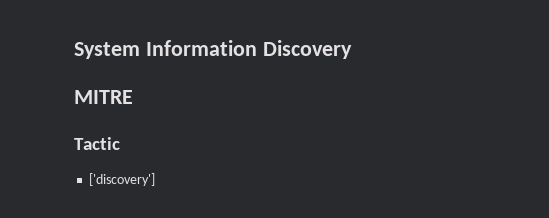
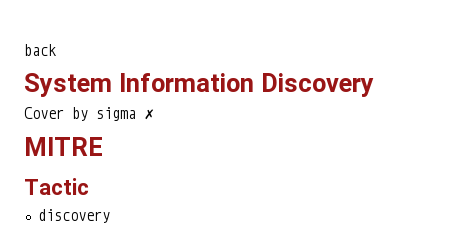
+ back
+ Cover by sigma ✗
- ['discovery']
+ discovery

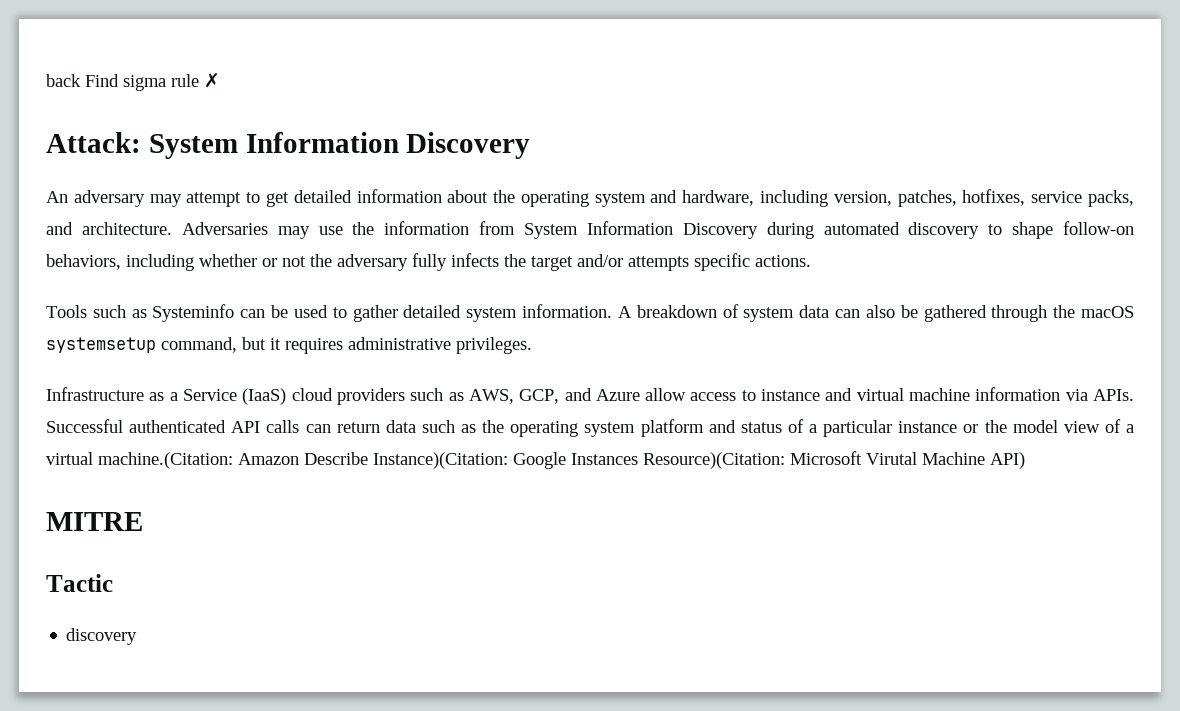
- back
- System Information Discovery
- Cover by sigma ✗
+ back Find sigma rule ✗
+ Attack: System Information Discovery
+ An adversary may attempt to get detailed information about the operating system and hardware, including version, patches, hotfixes, service packs, and architecture. Adversaries may use the information from System Information Discovery during automated discovery to shape follow-on behaviors, including whether or not the adversary fully infects the target and/or attempts specific actions.
+ Tools such as Systeminfo can be used to gather detailed system information. A breakdown of system data can also be gathered through the macOS systemsetup command, but it requires administrative privileges.
+ Infrastructure as a Service (IaaS) cloud providers such as AWS, GCP, and Azure allow access to instance and virtual machine information via APIs. Successful authenticated API calls can return data such as the operating system platform and status of a particular instance or the model view of a virtual machine.(Citation: Amazon Describe Instance)(Citation: Google Instances Resource)(Citation: Microsoft Virutal Machine API)

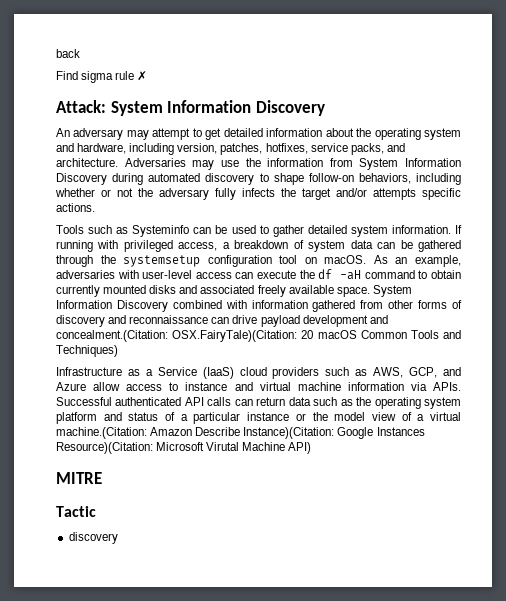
- back Find sigma rule ✗
+ back
+ Find sigma rule ✗
- A breakdown of system data can also be gathered through the macOS systemsetup command, but it requires administrative privileges.
+ If running with privileged access, a breakdown of system data can be gathered through the systemsetup configuration tool on macOS. As an example, adversaries with user-level access can execute the df -aH command to obtain currently mounted disks and associated freely available space. System Information Discovery combined with information gathered from other forms of discovery and reconnaissance can drive payload development and concealment.(Citation: OSX.FairyTale)(Citation: 20 macOS Common Tools and Techniques)

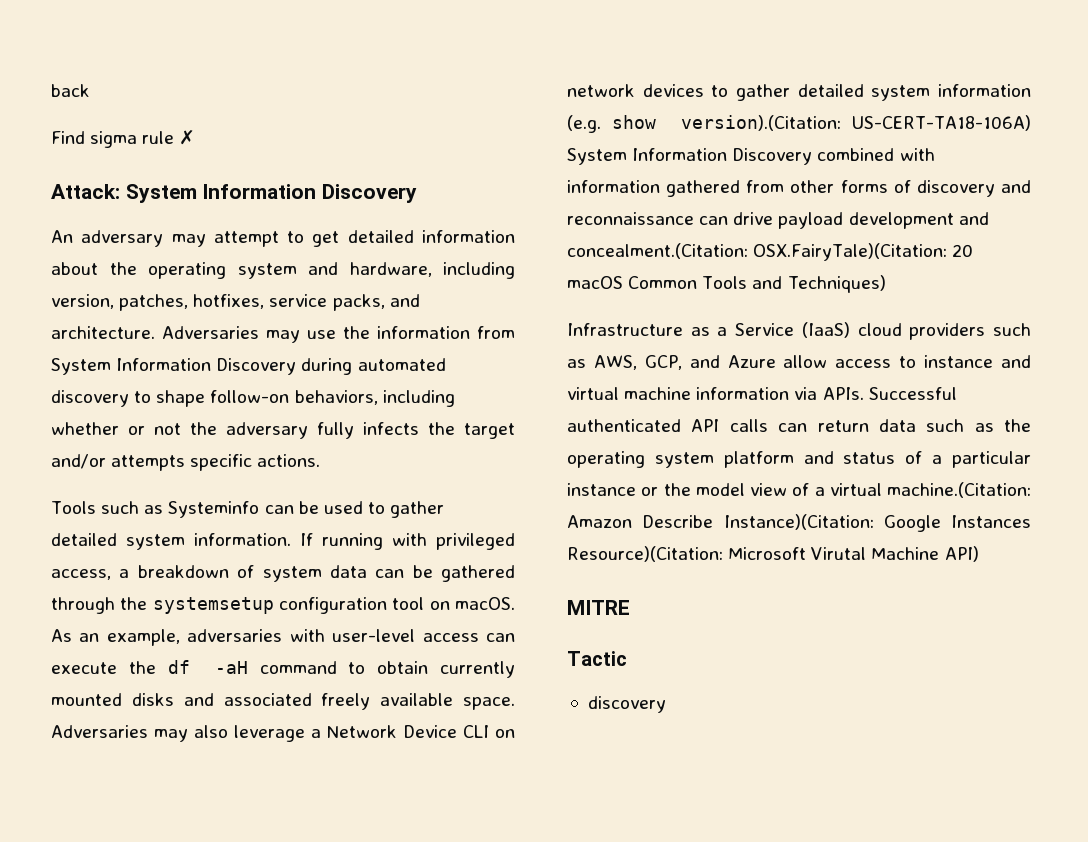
- System Information Discovery combined with information gathered from other forms of discovery and reconnaissance can drive payload development and concealment.(Citation: OSX.FairyTale)(Citation: 20 macOS Common Tools and Techniques)
+ Adversaries may also leverage a Network Device CLI on network devices to gather detailed system information (e.g. show version).(Citation: US-CERT-TA18-106A) System Information Discovery combined with information gathered from other forms of discovery and reconnaissance can drive payload development and concealment.(Citation: OSX.FairyTale)(Citation: 20 macOS Common Tools and Techniques)

